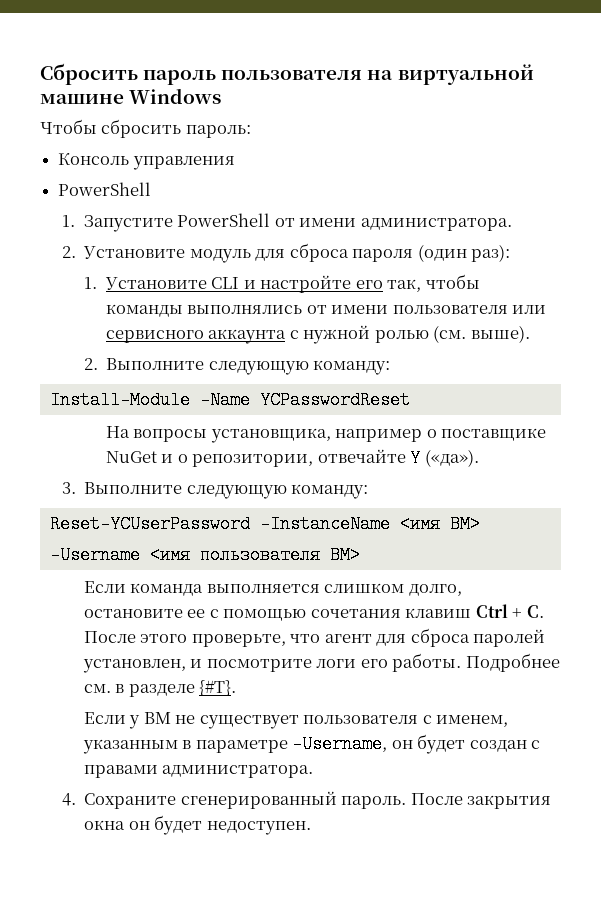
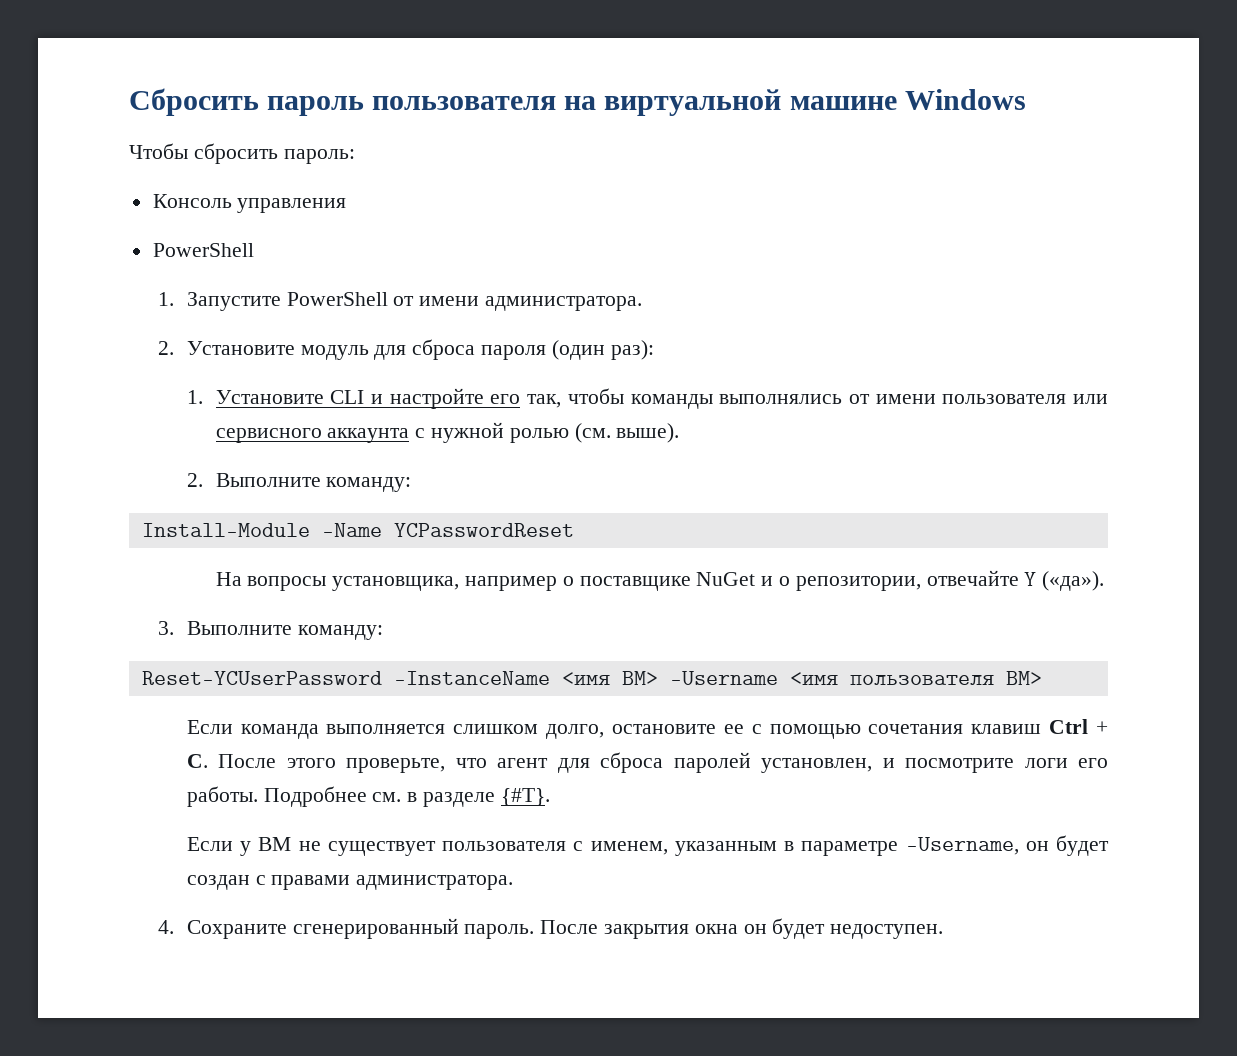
- 2. Выполните следующую команду:
+ 2. Выполните команду:
- 3. Выполните следующую команду:
+ 3. Выполните команду:

